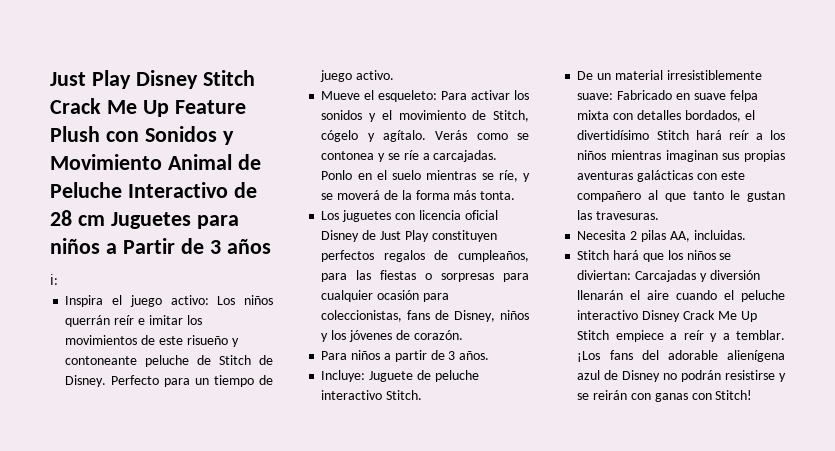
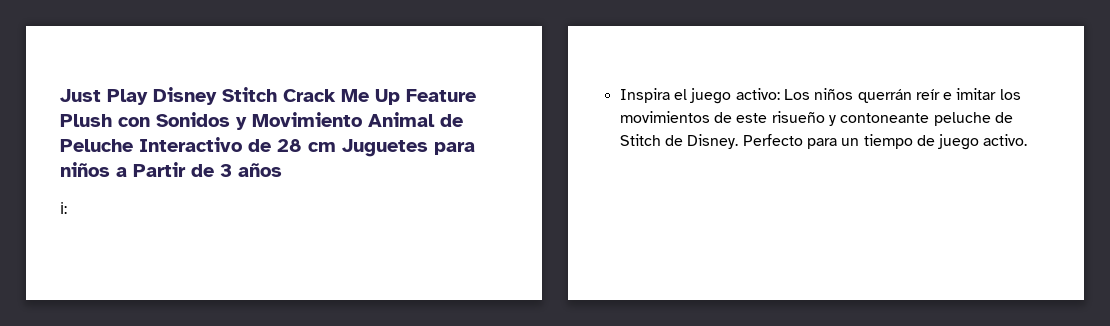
- Mueve el esqueleto: Para activar los sonidos y el movimiento de Stitch, cógelo y agítalo. Verás como se contonea y se ríe a carcajadas. Ponlo en el suelo mientras se ríe, y se moverá de la forma más tonta.
- Los juguetes con licencia oficial Disney de Just Play constituyen perfectos regalos de cumpleaños, para las fiestas o sorpresas para cualquier ocasión para coleccionistas, fans de Disney, niños y los jóvenes de corazón.
- Para niños a partir de 3 años.
- Incluye: Juguete de peluche interactivo Stitch.
- De un material irresistiblemente suave: Fabricado en suave felpa mixta con detalles bordados, el divertidísimo Stitch hará reír a los niños mientras imaginan sus propias aventuras galácticas con este compañero al que tanto le gustan las travesuras.
- Necesita 2 pilas AA, incluidas.
- Stitch hará que los niños se diviertan: Carcajadas y diversión llenarán el aire cuando el peluche interactivo Disney Crack Me Up Stitch empiece a reír y a temblar. ¡Los fans del adorable alienígena azul de Disney no podrán resistirse y se reirán con ganas con Stitch!

